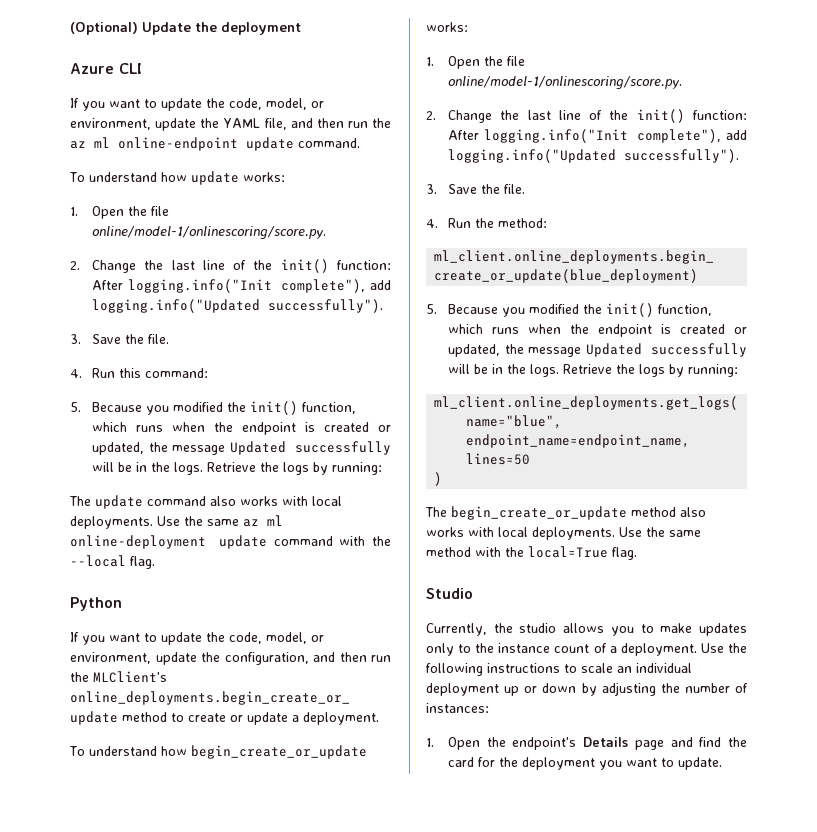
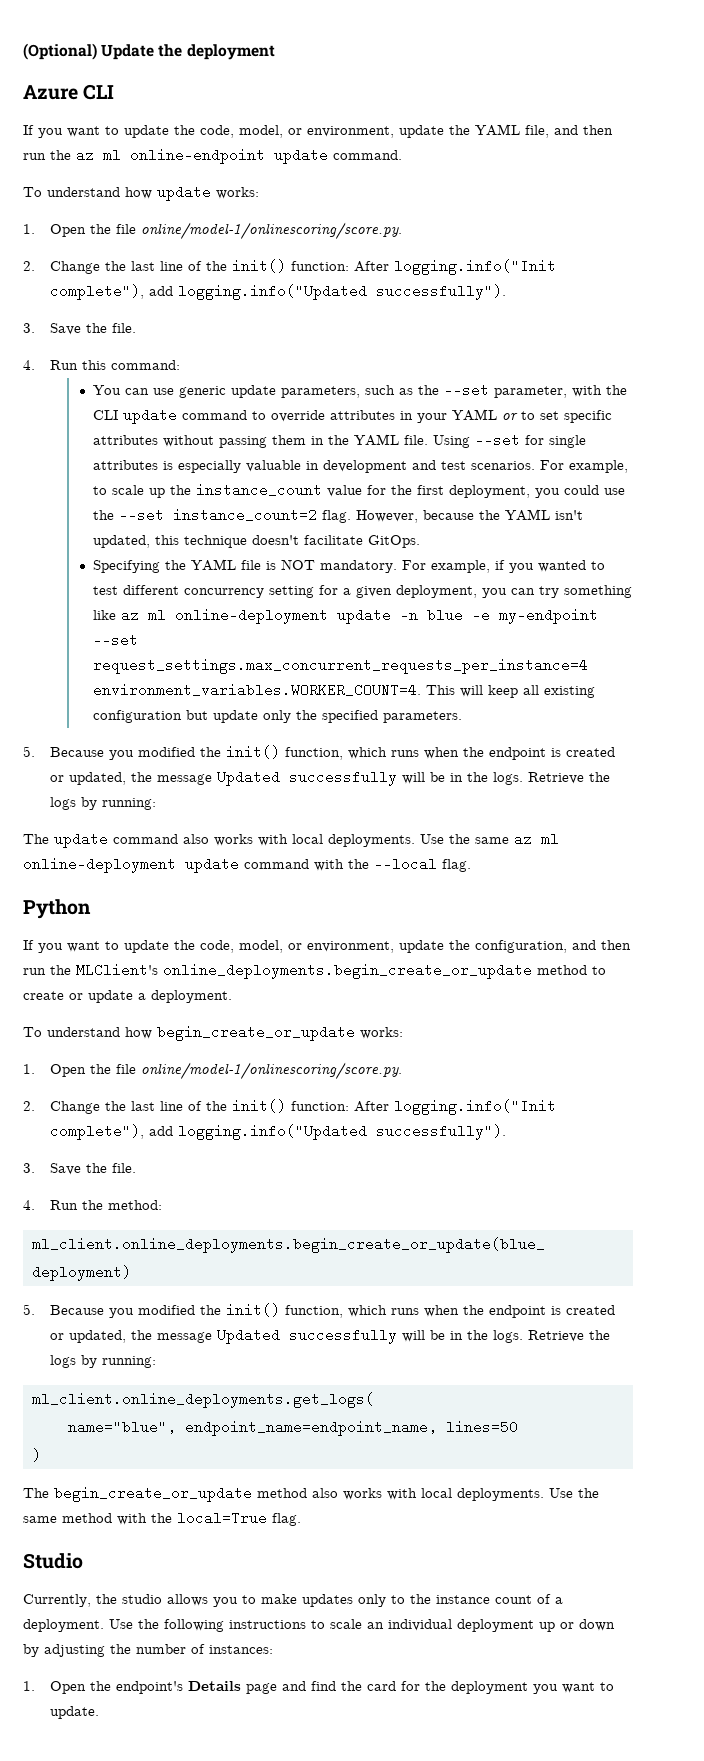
+ You can use generic update parameters, such as the --set parameter, with the CLI update command to override attributes in your YAML or to set specific attributes without passing them in the YAML file. Using --set for single attributes is especially valuable in development and test scenarios. For example, to scale up the instance_count value for the first deployment, you could use the --set instance_count=2 flag. However, because the YAML isn't updated, this technique doesn't facilitate GitOps.
+ Specifying the YAML file is NOT mandatory. For example, if you wanted to test different concurrency setting for a given deployment, you can try something like az ml online-deployment update -n blue -e my-endpoint --set request_settings.max_concurrent_requests_per_instance=4 environment_variables.WORKER_COUNT=4. This will keep all existing configuration but update only the specified parameters.

